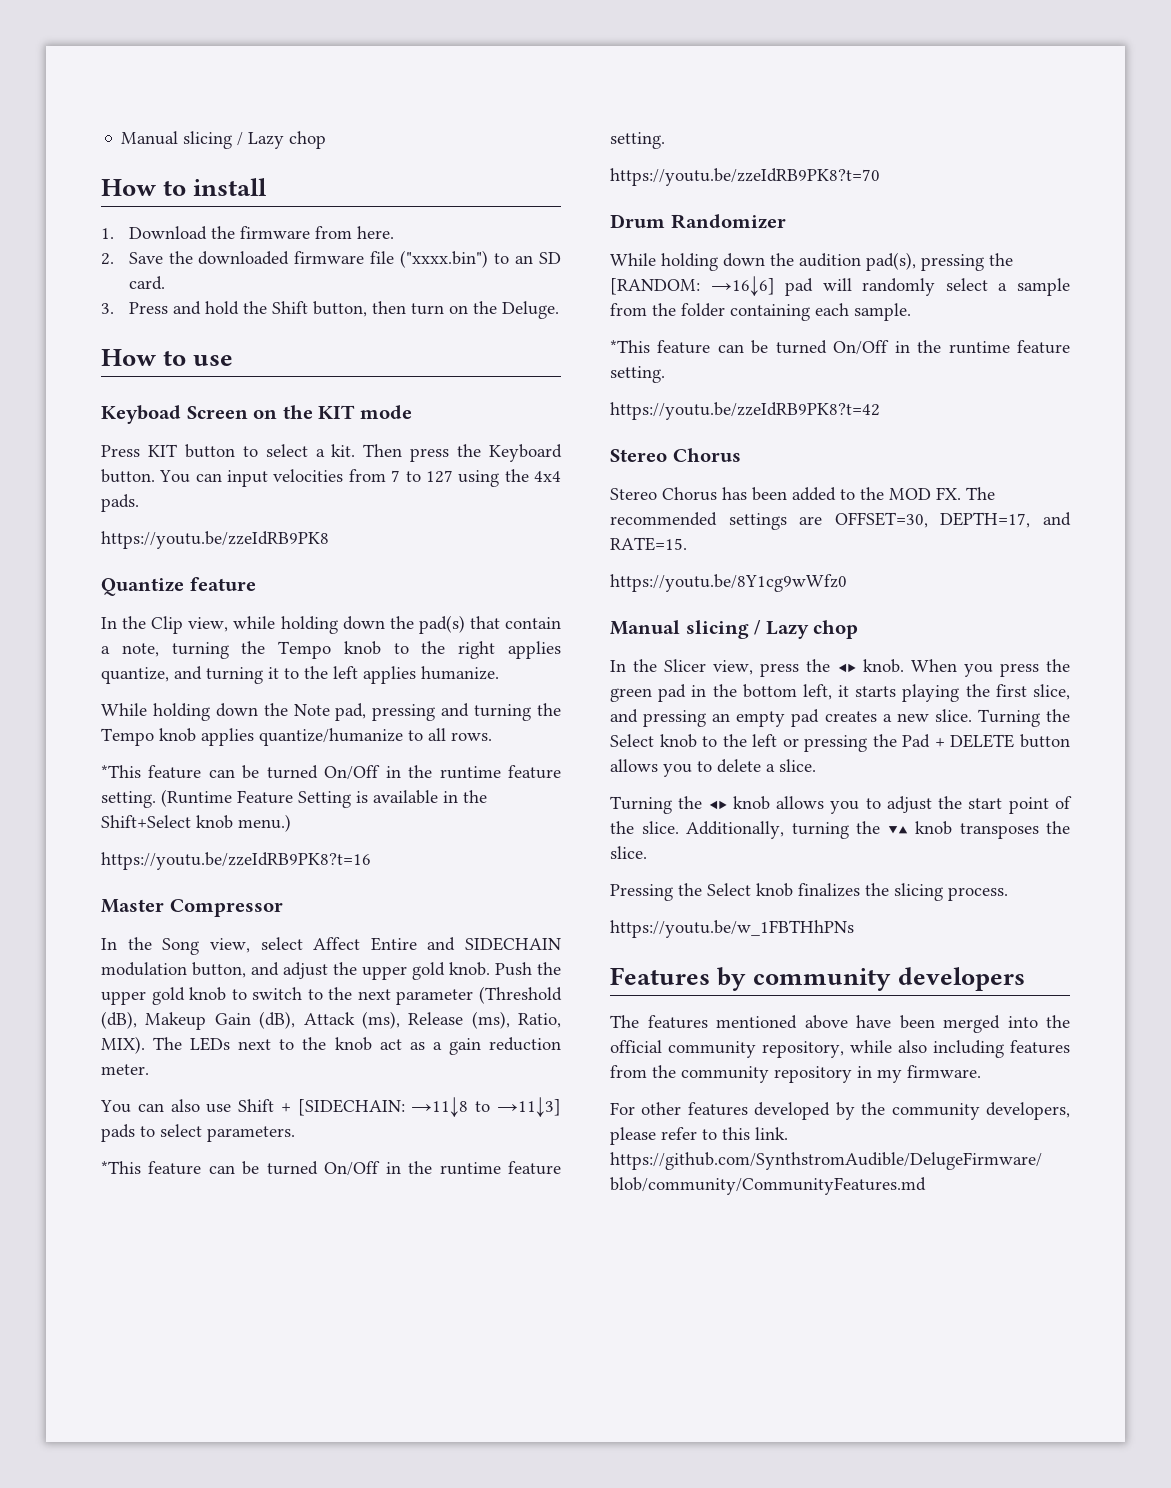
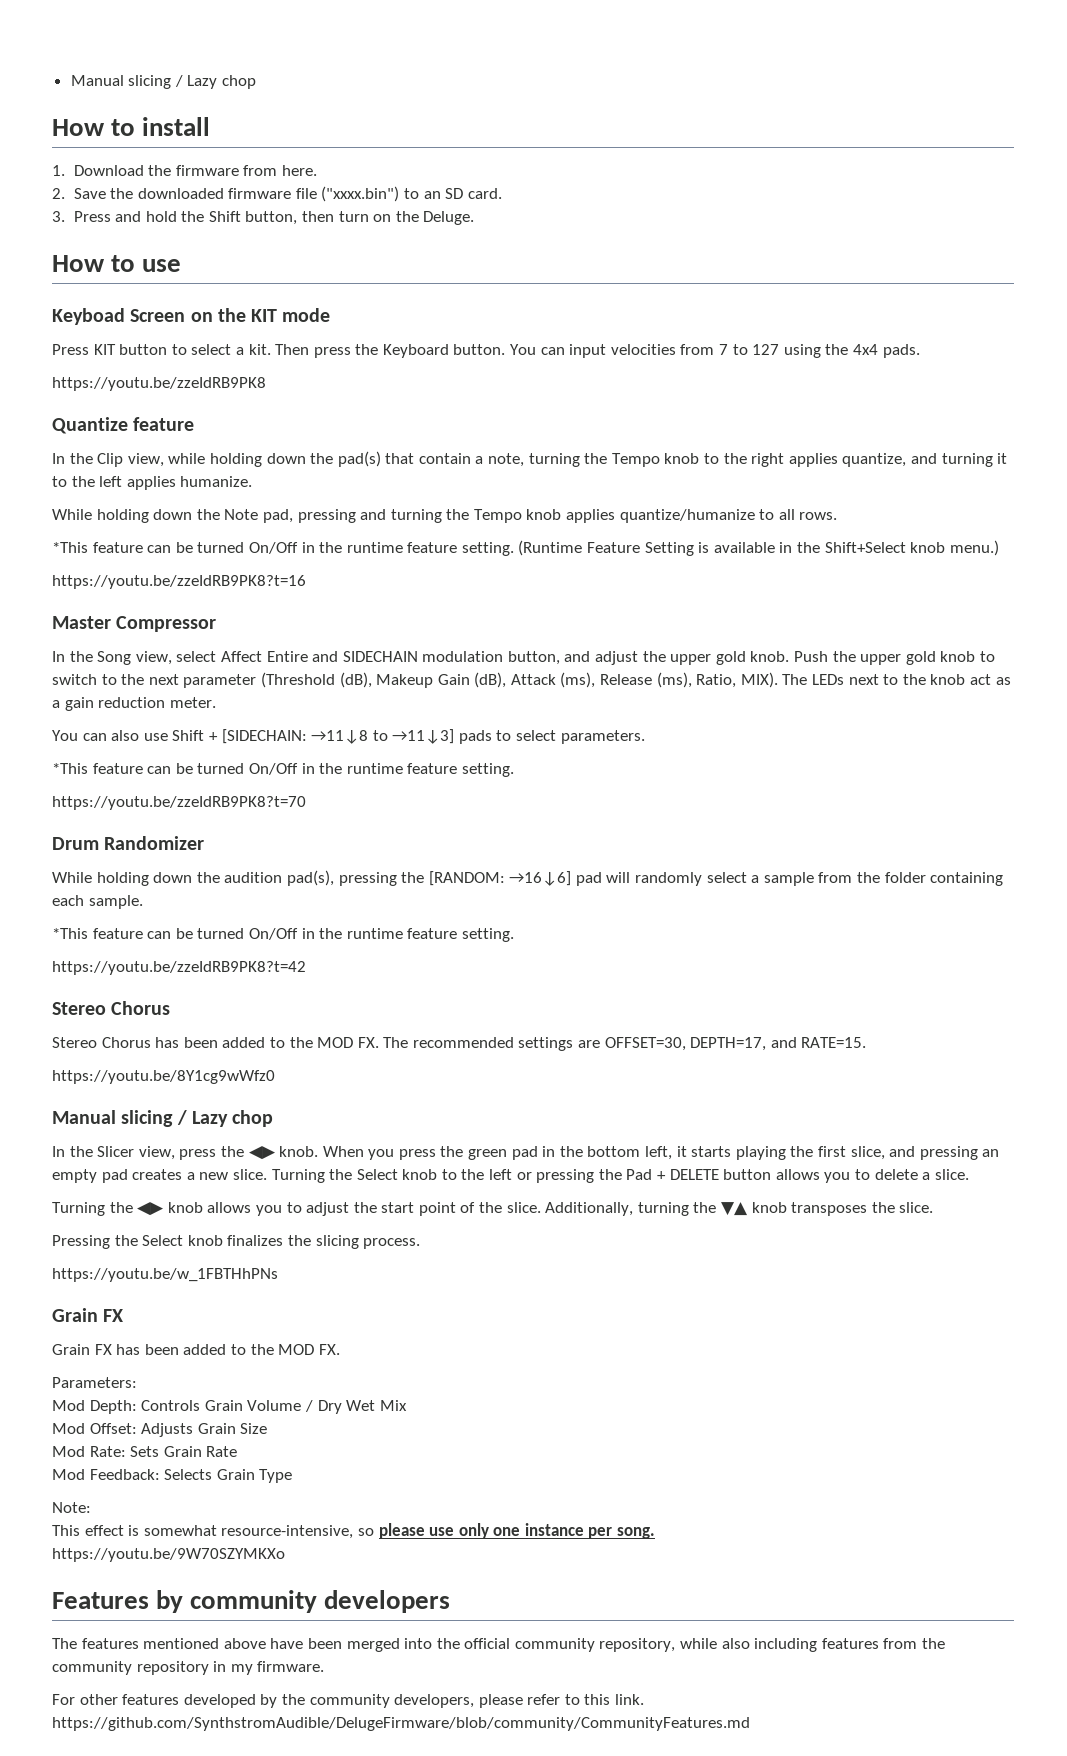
  https://youtu.be/w_1FBTHhPNs
+ Grain FX
+ Grain FX has been added to the MOD FX.
+ Parameters:
+ Mod Depth: Controls Grain Volume / Dry Wet Mix
+ Mod Offset: Adjusts Grain Size
+ Mod Rate: Sets Grain Rate
+ Mod Feedback: Selects Grain Type
+ Note:
+ This effect is somewhat resource-intensive, so please use only one instance per song.
+ https://youtu.be/9W70SZYMKXo

